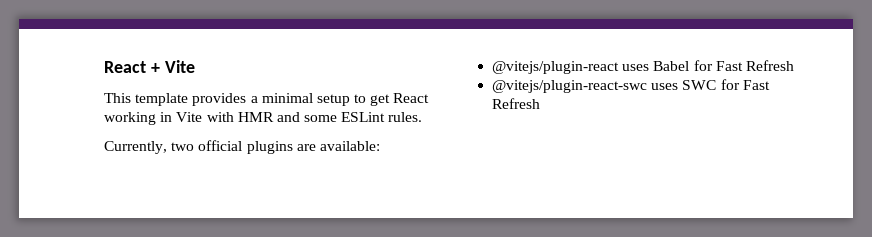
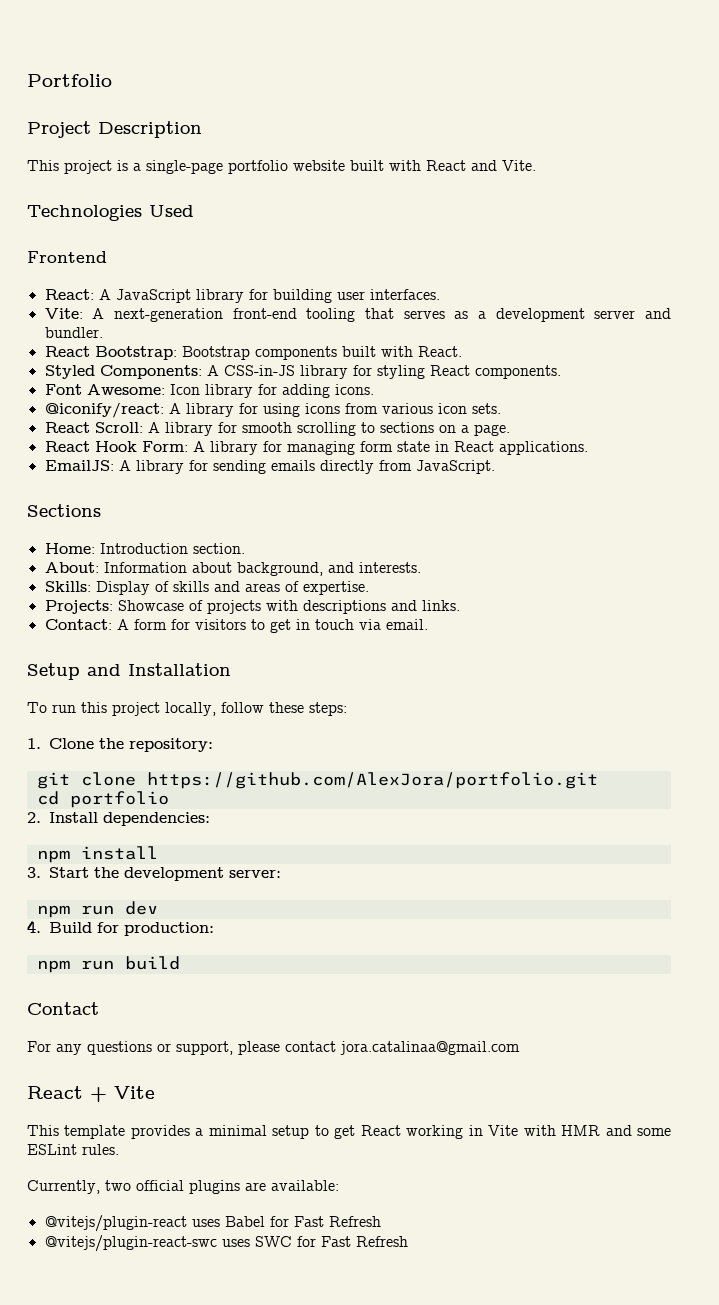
+ Portfolio
+ Project Description
+ This project is a single-page portfolio website built with React and Vite.
+ Technologies Used
+ Frontend
+ React: A JavaScript library for building user interfaces.
+ Vite: A next-generation front-end tooling that serves as a development server and bundler.
+ React Bootstrap: Bootstrap components built with React.
+ Styled Components: A CSS-in-JS library for styling React components.
+ Font Awesome: Icon library for adding icons.
+ @iconify/react: A library for using icons from various icon sets.
+ React Scroll: A library for smooth scrolling to sections on a page.
+ React Hook Form: A library for managing form state in React applications.
+ EmailJS: A library for sending emails directly from JavaScript.
+ Sections
+ Home: Introduction section.
+ About: Information about background, and interests.
+ Skills: Display of skills and areas of expertise.
+ Projects: Showcase of projects with descriptions and links.
+ Contact: A form for visitors to get in touch via email.
+ Setup and Installation
+ To run this project locally, follow these steps:
+ 1. Clone the repository:
+ git clone https://github.com/AlexJora/portfolio.git
+ cd portfolio
+ 2. Install dependencies:
+ npm install
+ 3. Start the development server:
+ npm run dev
+ 4. Build for production:
+ npm run build
+ Contact
+ For any questions or support, please contact jora.catalinaa@gmail.com

